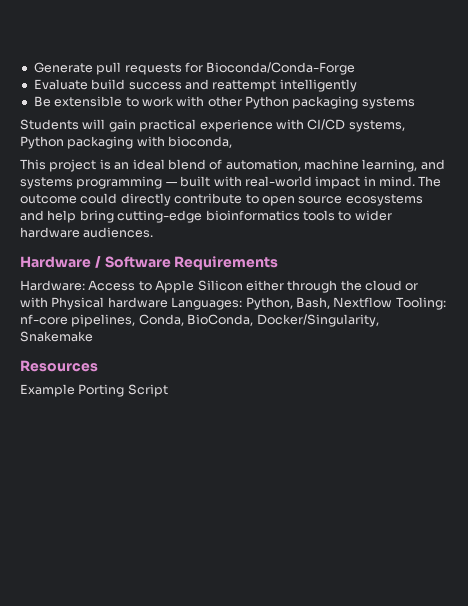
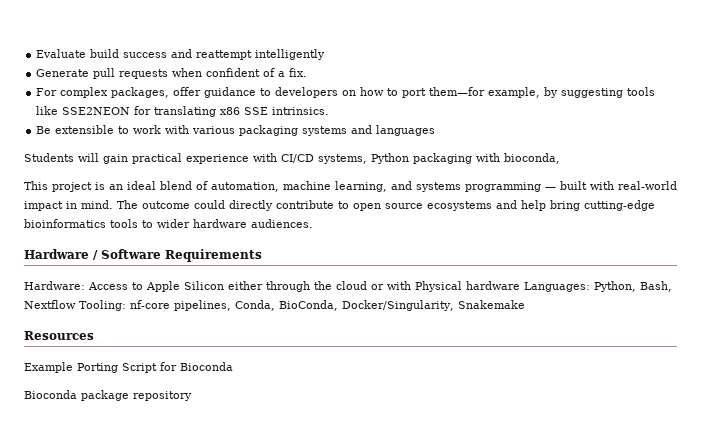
- Generate pull requests for Bioconda/Conda-Forge
+ Generate pull requests when confident of a fix.
+ For complex packages, offer guidance to developers on how to port them—for example, by suggesting tools like SSE2NEON for translating x86 SSE intrinsics.
- Be extensible to work with other Python packaging systems
+ Be extensible to work with various packaging systems and languages
- Example Porting Script
+ Example Porting Script for Bioconda
+ Bioconda package repository

